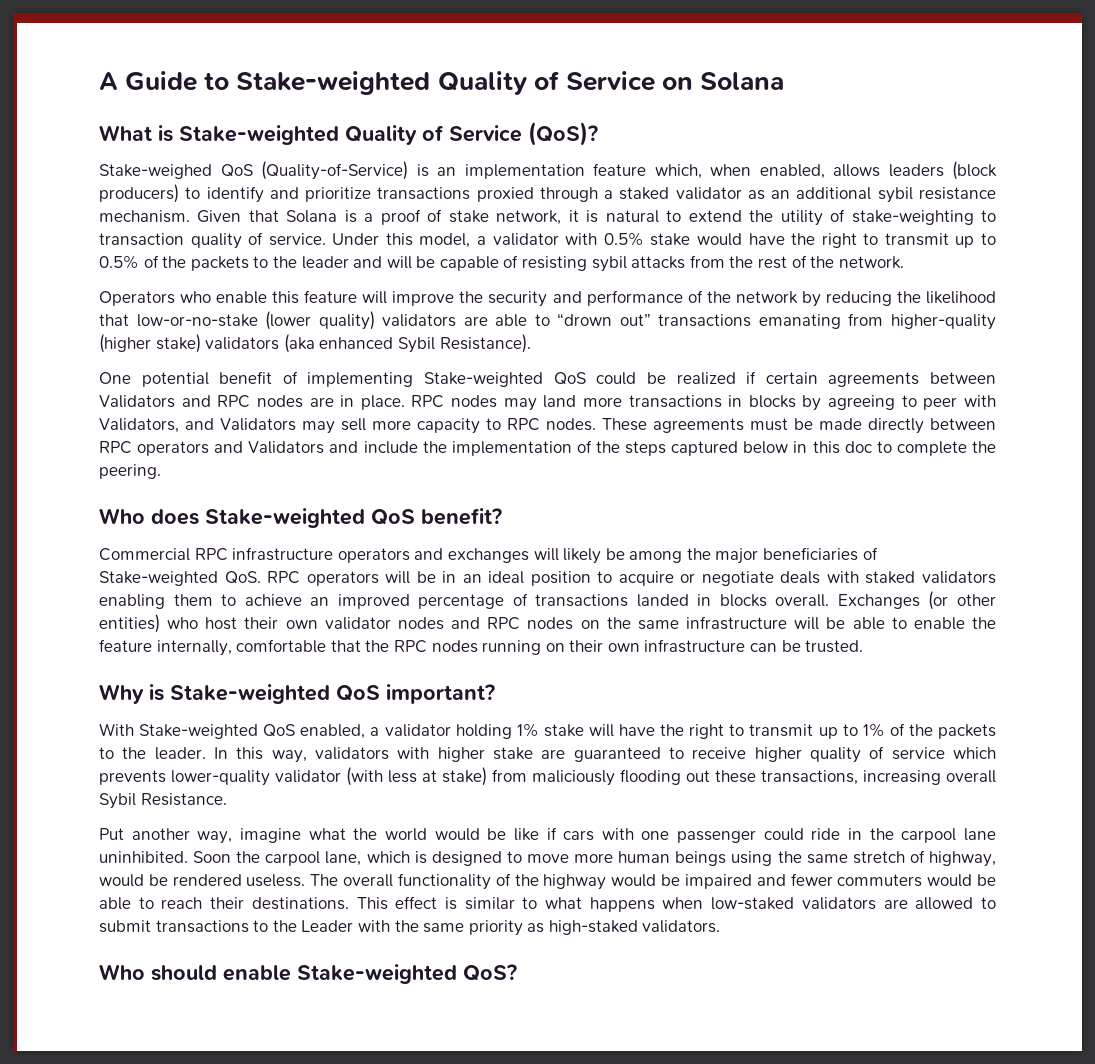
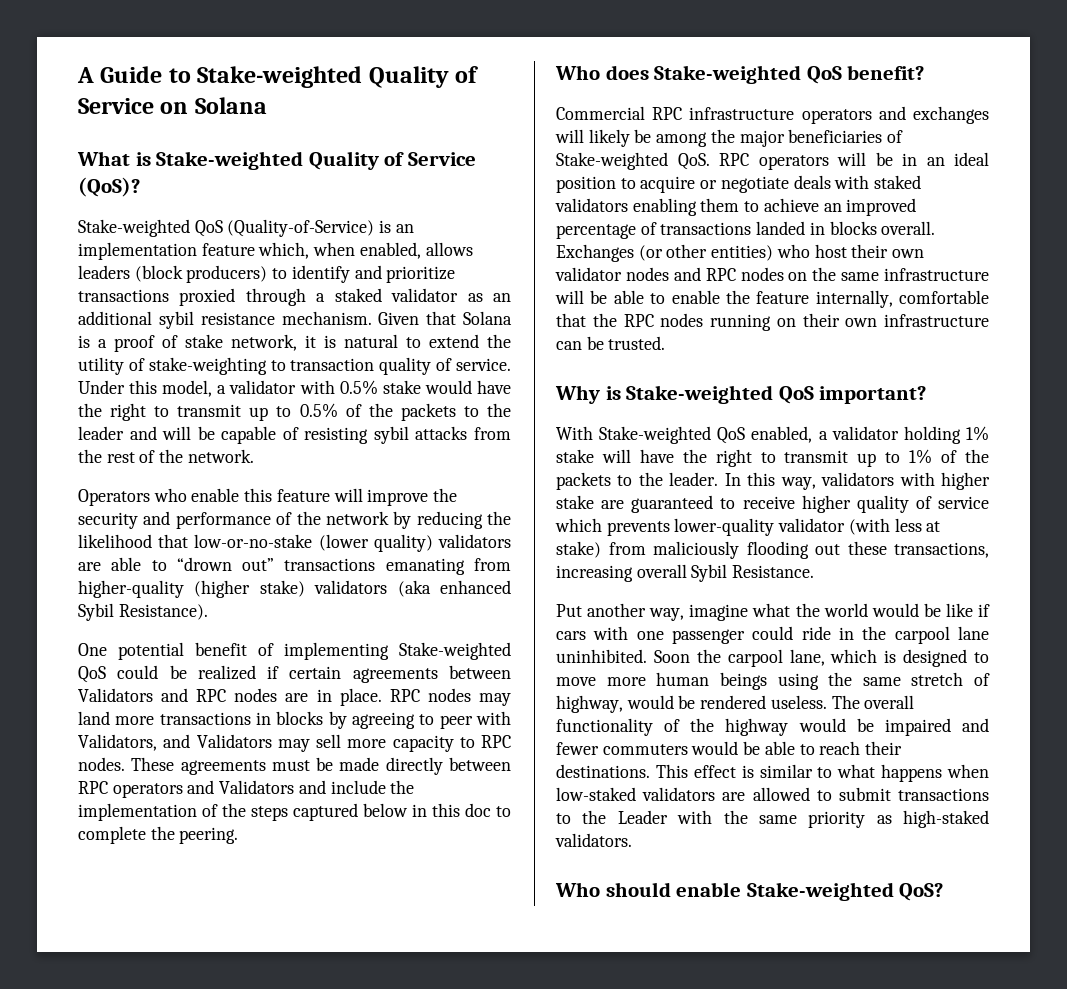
- Stake-weighed QoS (Quality-of-Service) is an implementation feature which, when enabled, allows leaders (block producers) to identify and prioritize transactions proxied through a staked validator as an additional sybil resistance mechanism.
+ Stake-weighted QoS (Quality-of-Service) is an implementation feature which, when enabled, allows leaders (block producers) to identify and prioritize transactions proxied through a staked validator as an additional sybil resistance mechanism.

